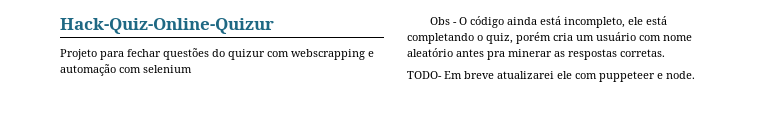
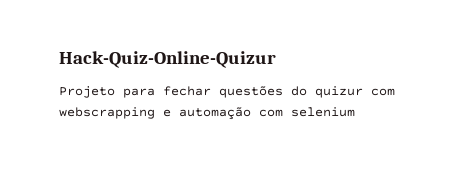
- Obs - O código ainda está incompleto, ele está completando o quiz, porém cria um usuário com nome aleatório antes pra minerar as respostas corretas.
- TODO- Em breve atualizarei ele com puppeteer e node.

